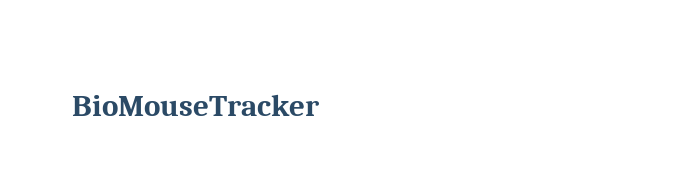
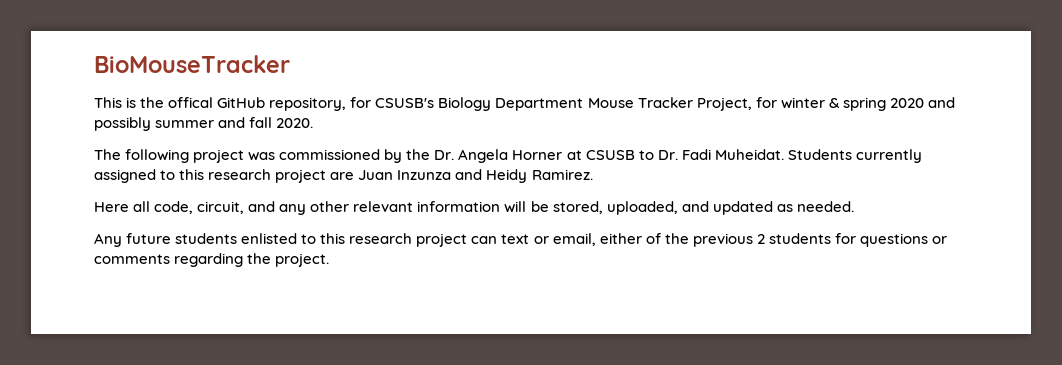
+ This is the offical GitHub repository, for CSUSB's Biology Department Mouse Tracker Project, for winter & spring 2020 and possibly summer and fall 2020.
+ The following project was commissioned by the Dr. Angela Horner at CSUSB to Dr. Fadi Muheidat. Students currently assigned to this research project are Juan Inzunza and Heidy Ramirez.
+ Here all code, circuit, and any other relevant information will be stored, uploaded, and updated as needed.
+ Any future students enlisted to this research project can text or email, either of the previous 2 students for questions or comments regarding the project.

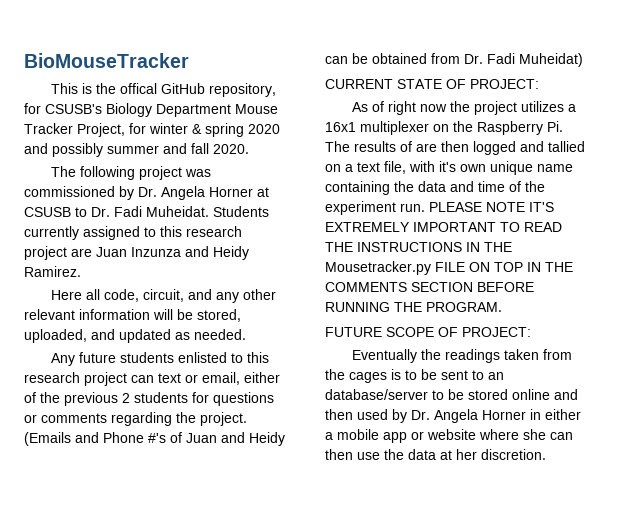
- The following project was commissioned by the Dr. Angela Horner at CSUSB to Dr. Fadi Muheidat.
+ The following project was commissioned by Dr. Angela Horner at CSUSB to Dr. Fadi Muheidat.
+ (Emails and Phone #'s of Juan and Heidy can be obtained from Dr. Fadi Muheidat)
+ CURRENT STATE OF PROJECT:
+ As of right now the project utilizes a 16x1 multiplexer on the Raspberry Pi. The results of are then logged and tallied on a text file, with it's own unique name containing the data and time of the experiment run. PLEASE NOTE IT'S EXTREMELY IMPORTANT TO READ THE INSTRUCTIONS IN THE Mousetracker.py FILE ON TOP IN THE COMMENTS SECTION BEFORE RUNNING THE PROGRAM.
+ FUTURE SCOPE OF PROJECT:
+ Eventually the readings taken from the cages is to be sent to an database/server to be stored online and then used by Dr. Angela Horner in either a mobile app or website where she can then use the data at her discretion.

